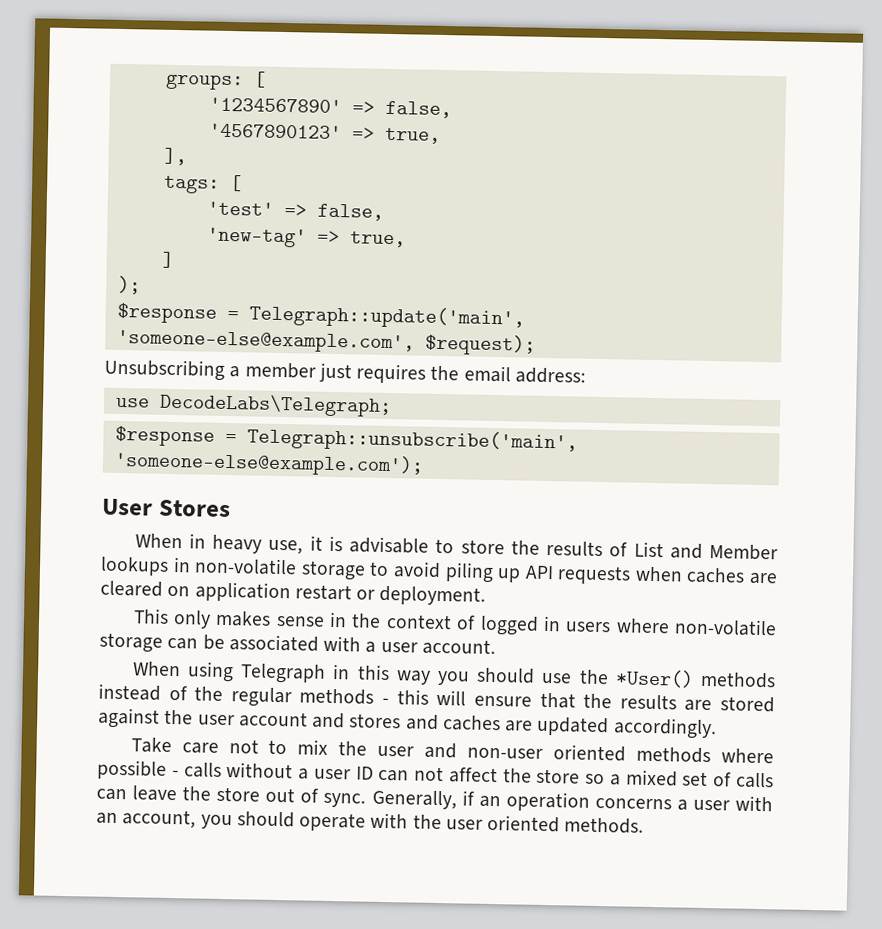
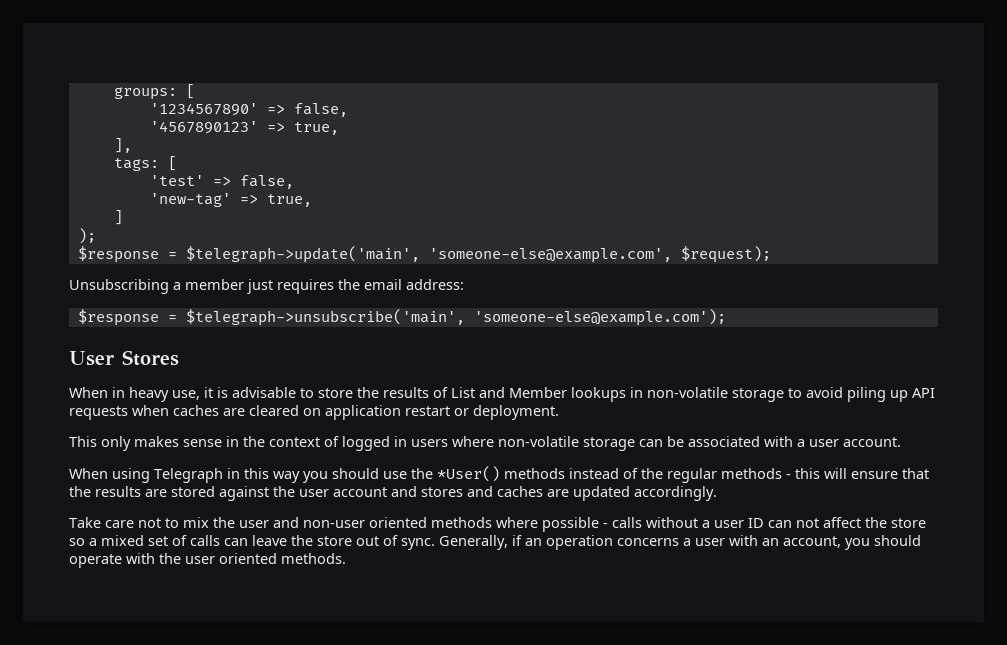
- $response = Telegraph::update('main', 'someone-else@example.com', $request);
+ $response = $telegraph->update('main', 'someone-else@example.com', $request);
- use DecodeLabs\Telegraph;
- $response = Telegraph::unsubscribe('main', 'someone-else@example.com');
+ $response = $telegraph->unsubscribe('main', 'someone-else@example.com');

